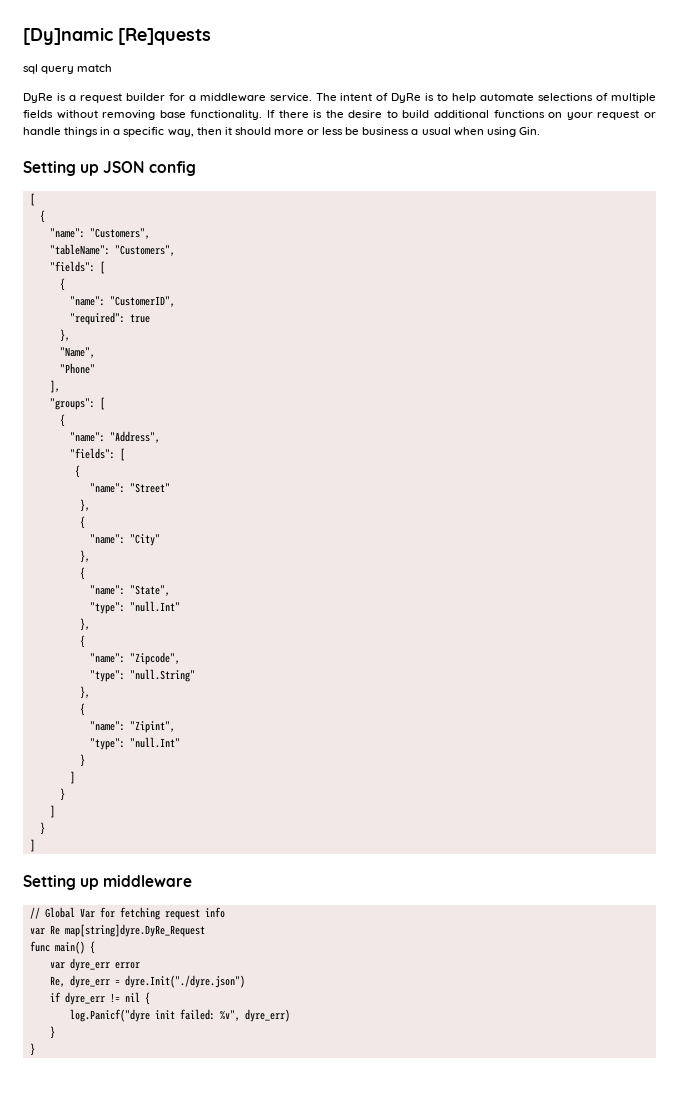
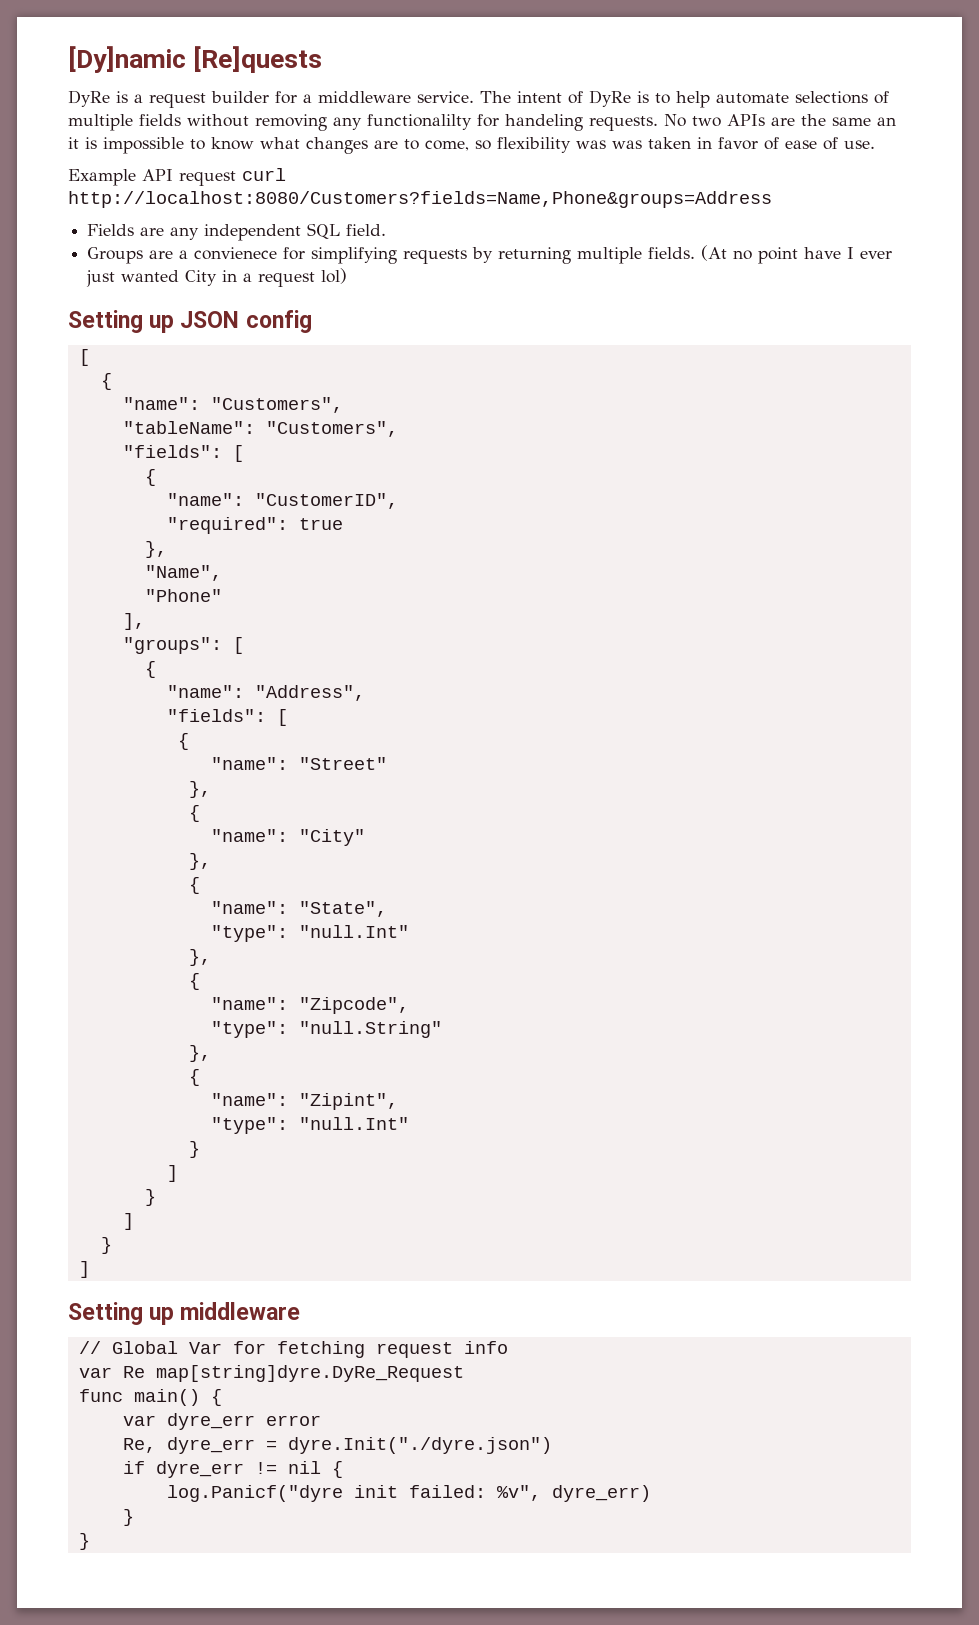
- sql query match
- The intent of DyRe is to help automate selections of multiple fields without removing base functionality. If there is the desire to build additional functions on your request or handle things in a specific way, then it should more or less be business a usual when using Gin.
+ The intent of DyRe is to help automate selections of multiple fields without removing any functionalilty for handeling requests. No two APIs are the same an it is impossible to know what changes are to come, so flexibility was was taken in favor of ease of use.
+ Example API request curl http://localhost:8080/Customers?fields=Name,Phone&groups=Address
+ Fields are any independent SQL field.
+ Groups are a convienece for simplifying requests by returning multiple fields. (At no point have I ever just wanted City in a request lol)

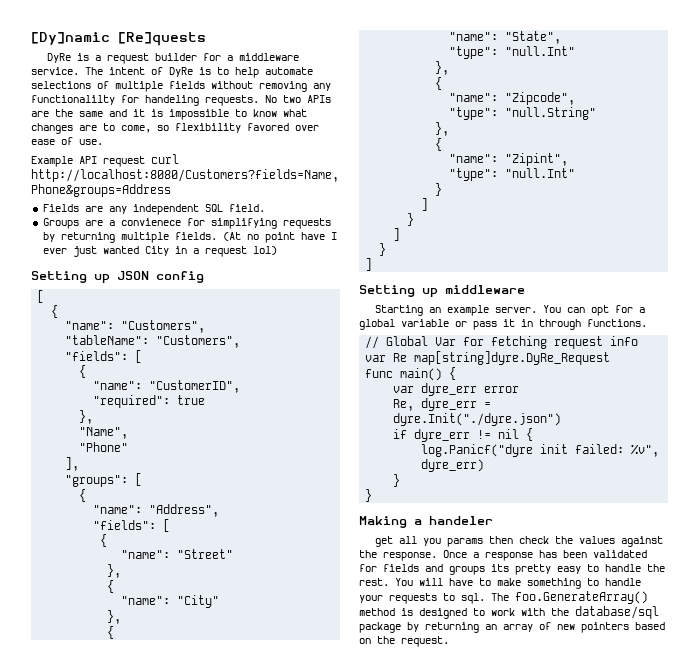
- No two APIs are the same an it is impossible to know what changes are to come, so flexibility was was taken in favor of ease of use.
+ No two APIs are the same and it is impossible to know what changes are to come, so flexibility favored over ease of use.
+ Starting an example server. You can opt for a global variable or pass it in through functions.
+ Making a handeler
+ get all you params then check the values against the response. Once a response has been validated for fields and groups its pretty easy to handle the rest. You will have to make something to handle your requests to sql. The foo.GenerateArray() method is designed to work with the database/sql package by returning an array of new pointers based on the request.

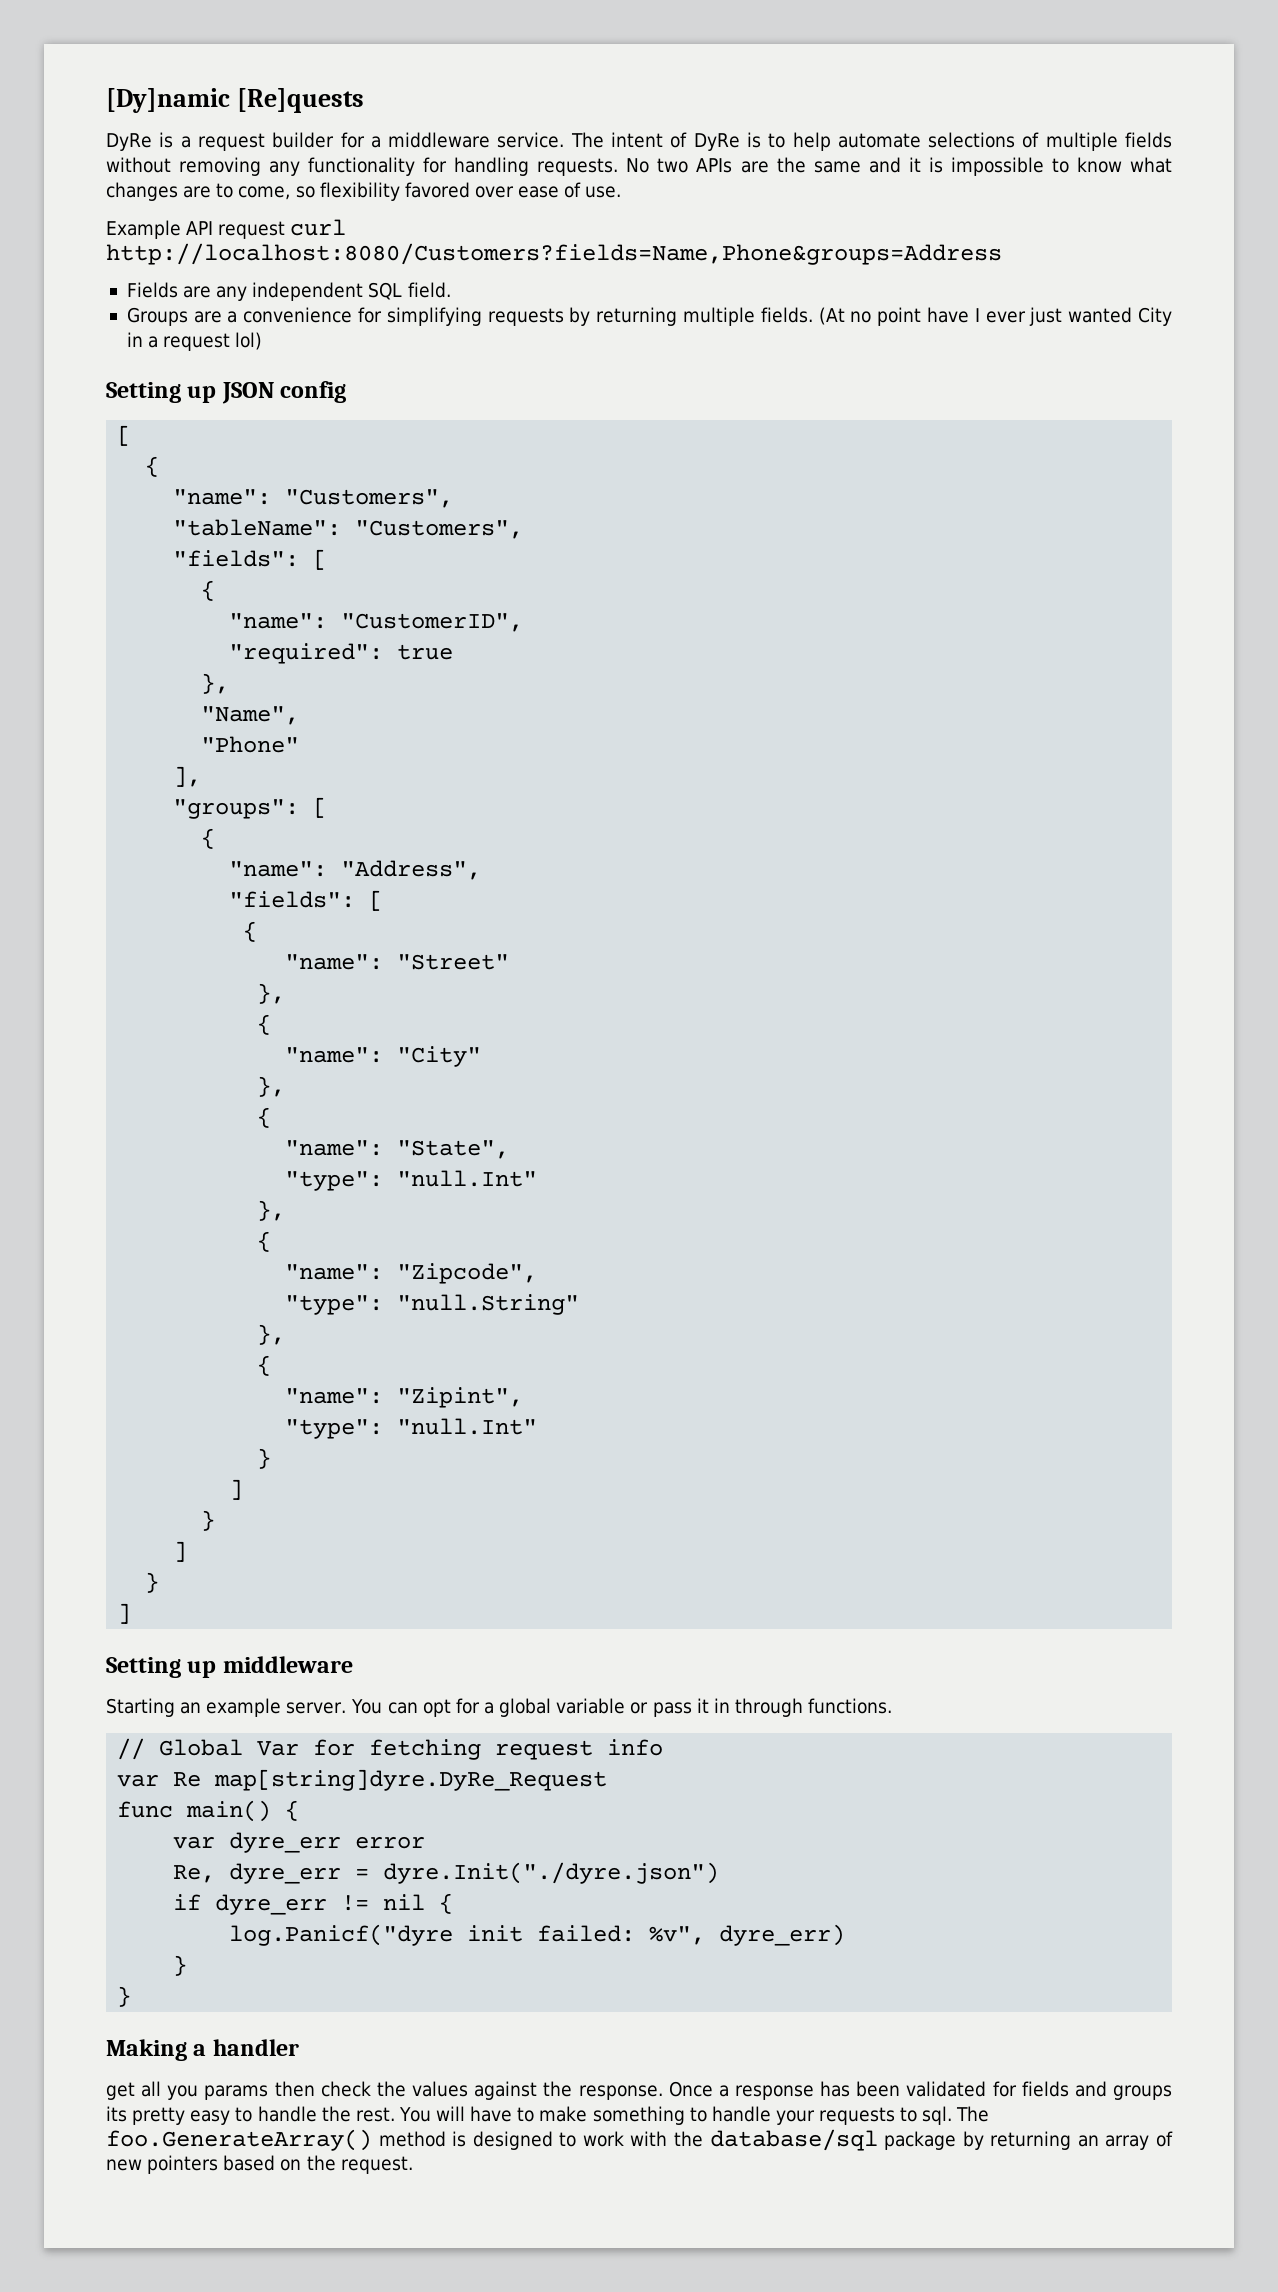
- The intent of DyRe is to help automate selections of multiple fields without removing any functionalilty for handeling requests.
+ The intent of DyRe is to help automate selections of multiple fields without removing any functionality for handling requests.
- Groups are a convienece for simplifying requests by returning multiple fields.
+ Groups are a convenience for simplifying requests by returning multiple fields.
- Making a handeler
+ Making a handler

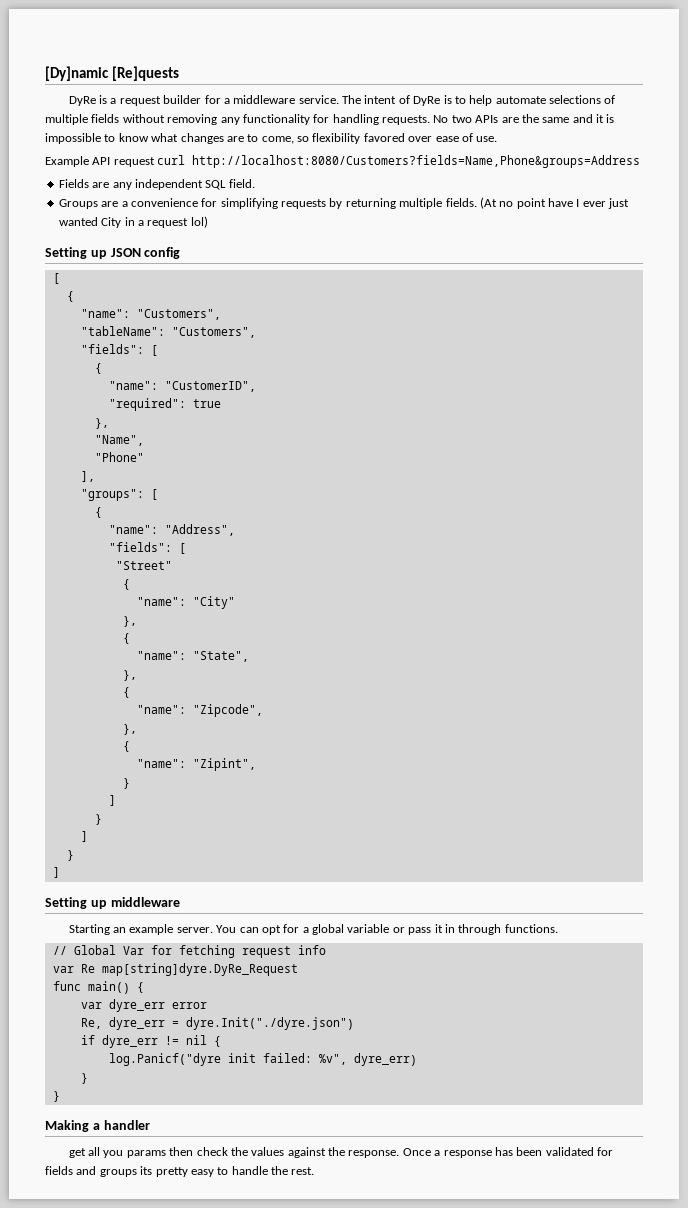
  "name": "Address",
  "fields": [
- {
- "name": "Street"
- },
+ "Street"
  "name": "State",
- "type": "null.Int"
- "type": "null.String"
  "name": "Zipint",
- "type": "null.Int"
- You will have to make something to handle your requests to sql. The foo.GenerateArray() method is designed to work with the database/sql package by returning an array of new pointers based on the request.

